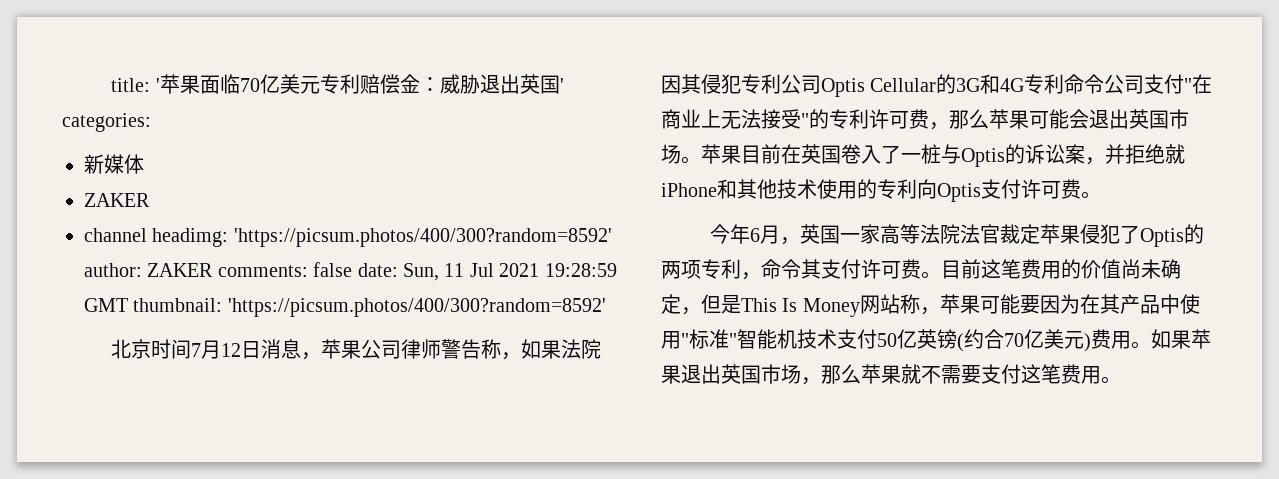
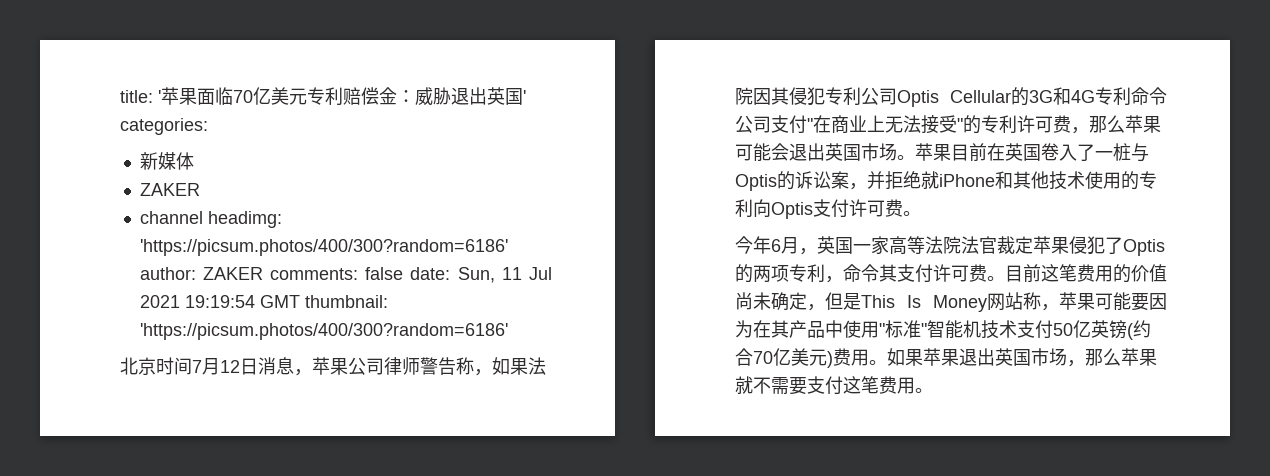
- channel headimg: 'https://picsum.photos/400/300?random=8592' author: ZAKER comments: false date: Sun, 11 Jul 2021 19:28:59 GMT thumbnail: 'https://picsum.photos/400/300?random=8592'
+ channel headimg: 'https://picsum.photos/400/300?random=6186' author: ZAKER comments: false date: Sun, 11 Jul 2021 19:19:54 GMT thumbnail: 'https://picsum.photos/400/300?random=6186'

